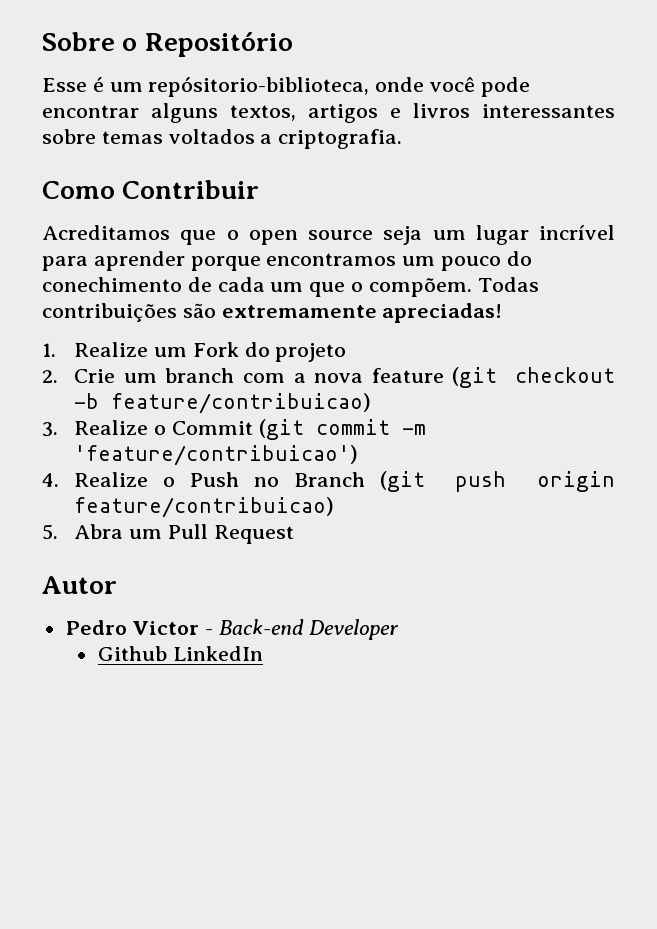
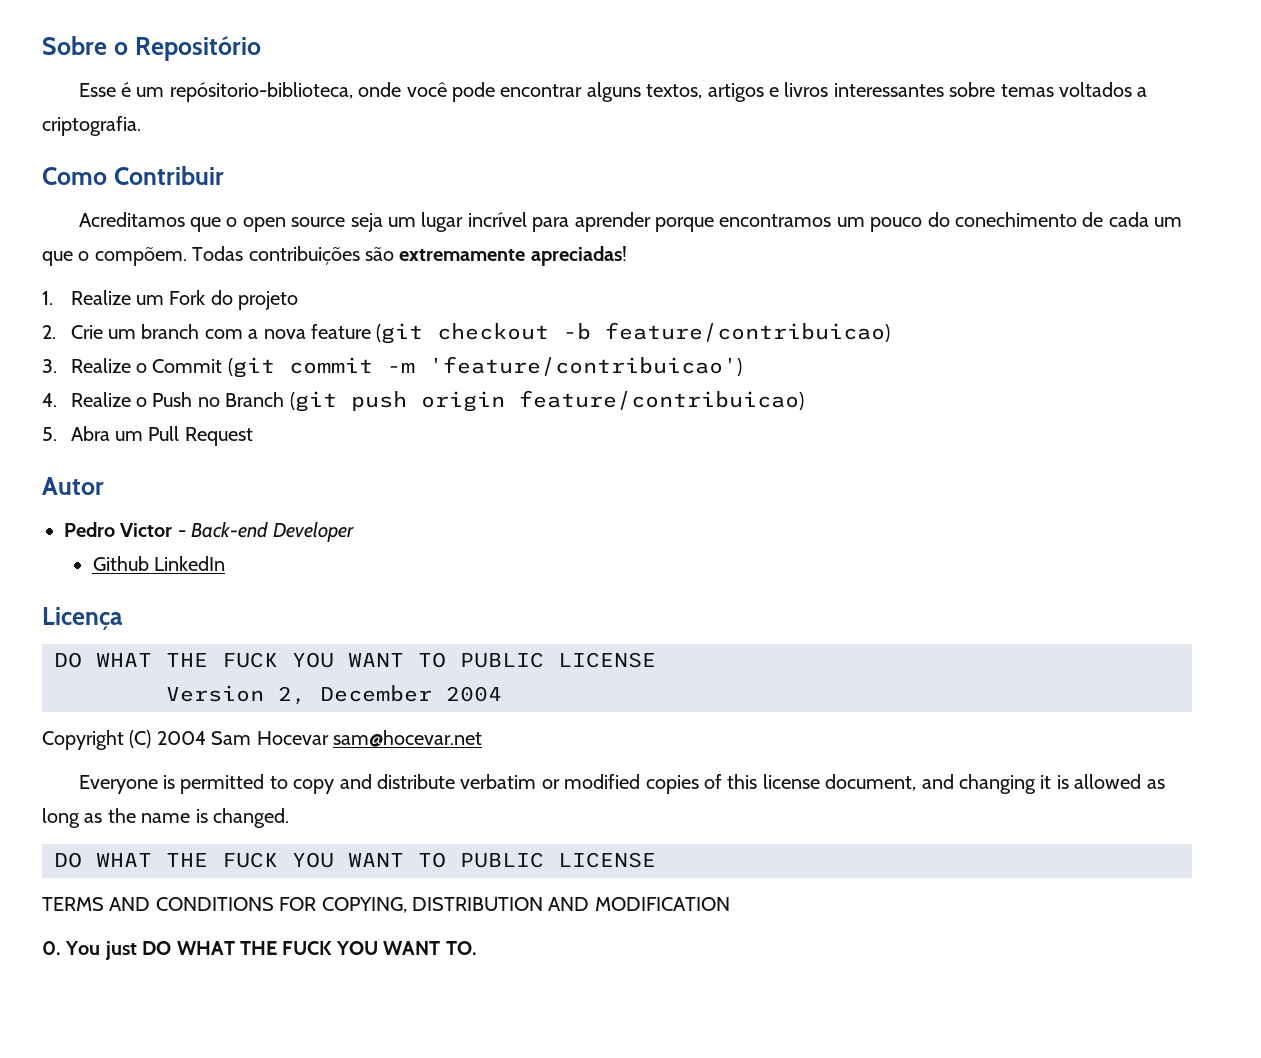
+ Licença
+ DO WHAT THE FUCK YOU WANT TO PUBLIC LICENSE
+ Version 2, December 2004
+ Copyright (C) 2004 Sam Hocevar sam@hocevar.net
+ Everyone is permitted to copy and distribute verbatim or modified copies of this license document, and changing it is allowed as long as the name is changed.
+ DO WHAT THE FUCK YOU WANT TO PUBLIC LICENSE
+ TERMS AND CONDITIONS FOR COPYING, DISTRIBUTION AND MODIFICATION
+ 0. You just DO WHAT THE FUCK YOU WANT TO.

